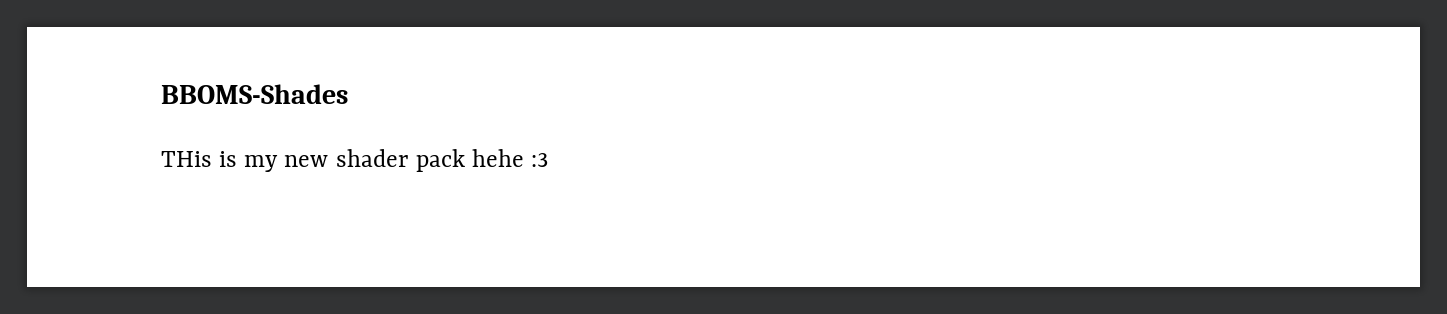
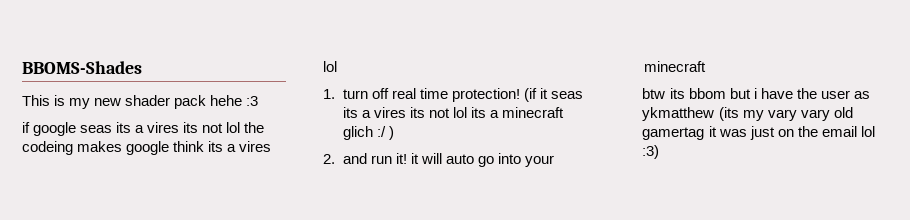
- THis is my new shader pack hehe :3
+ This is my new shader pack hehe :3
+ if google seas its a vires its not lol the codeing makes google think its a vires lol
+ 1. turn off real time protection! (if it seas its a vires its not lol its a minecraft glich :/ )
+ 2. and run it! it will auto go into your minecraft
+ btw its bbom but i have the user as ykmatthew (its my vary vary old gamertag it was just on the email lol :3)

